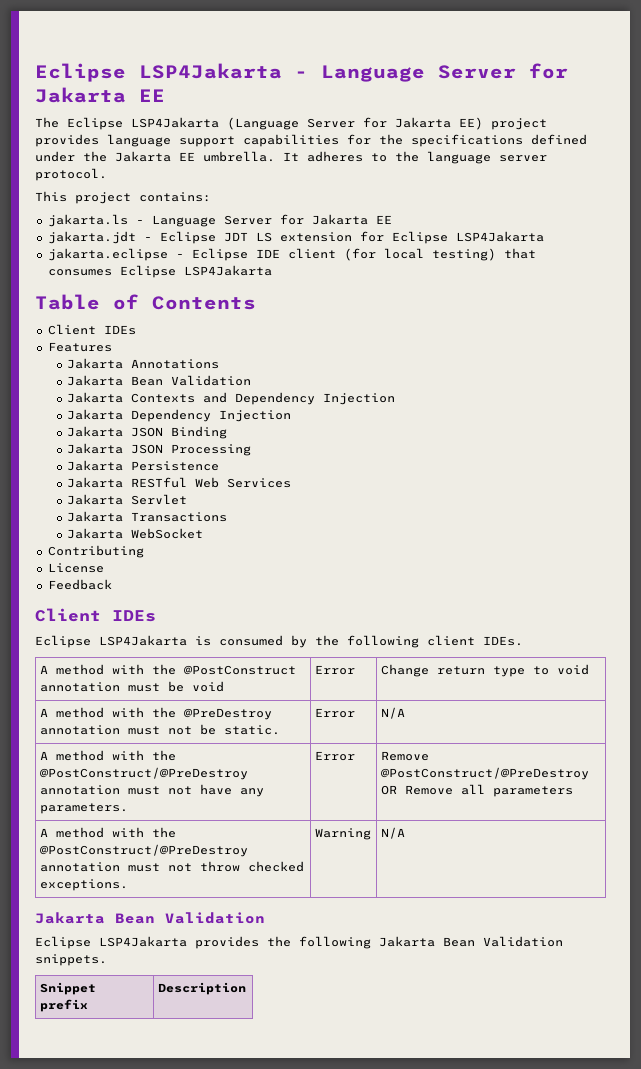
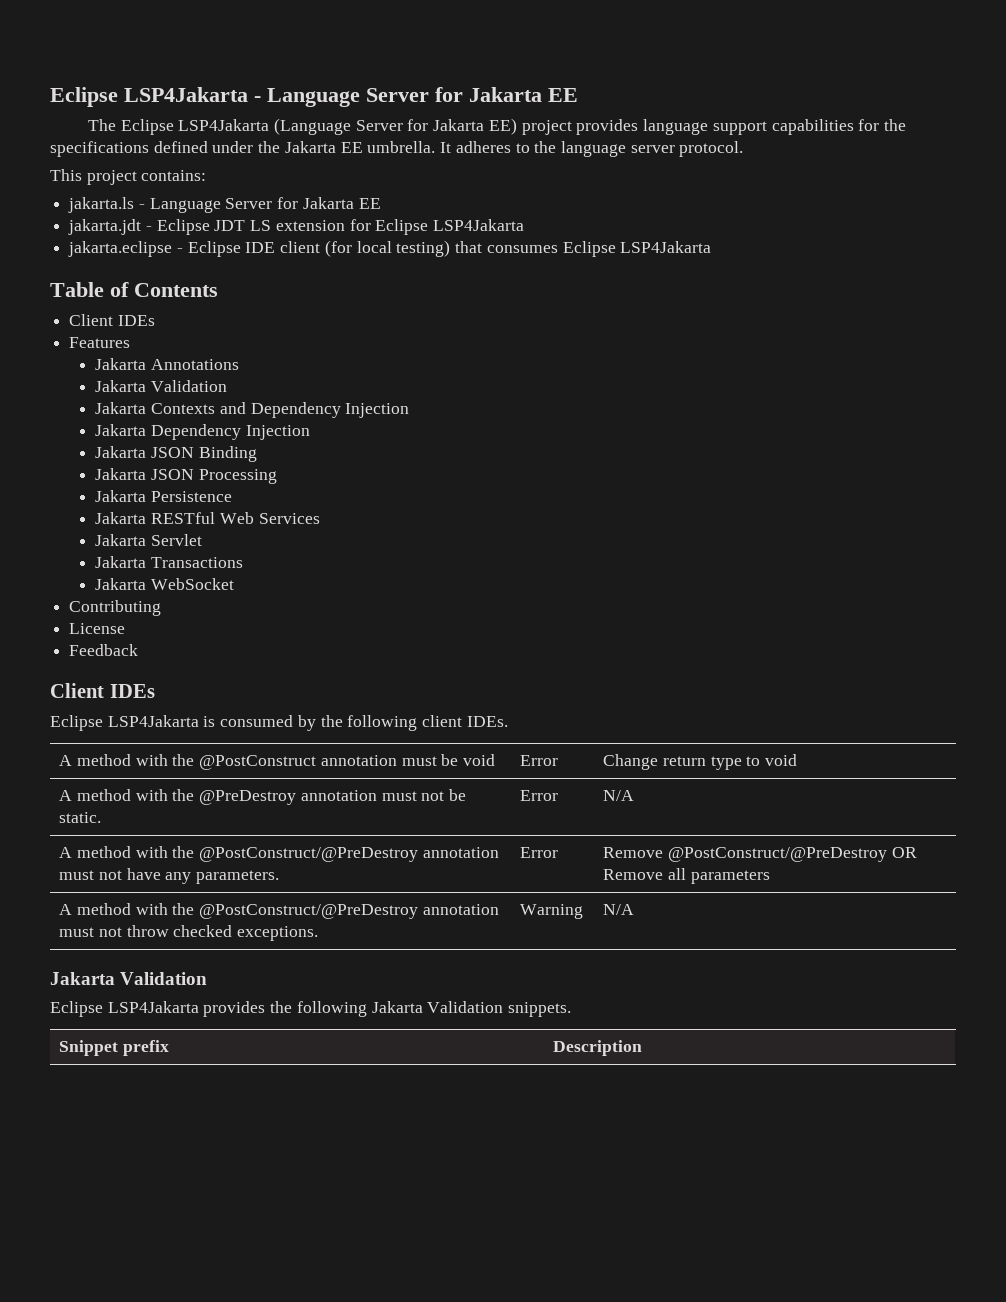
  Jakarta Annotations
- Jakarta Bean Validation
+ Jakarta Validation
  A method with the @PostConstruct/@PreDestroy annotation must not throw checked exceptions. | Warning | N/A
- Jakarta Bean Validation
+ Jakarta Validation
- Eclipse LSP4Jakarta provides the following Jakarta Bean Validation snippets.
+ Eclipse LSP4Jakarta provides the following Jakarta Validation snippets.

